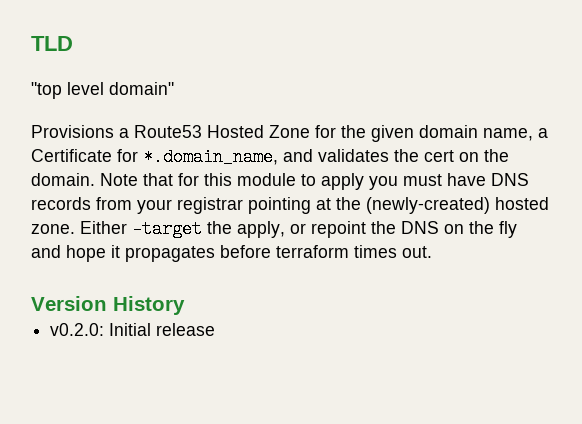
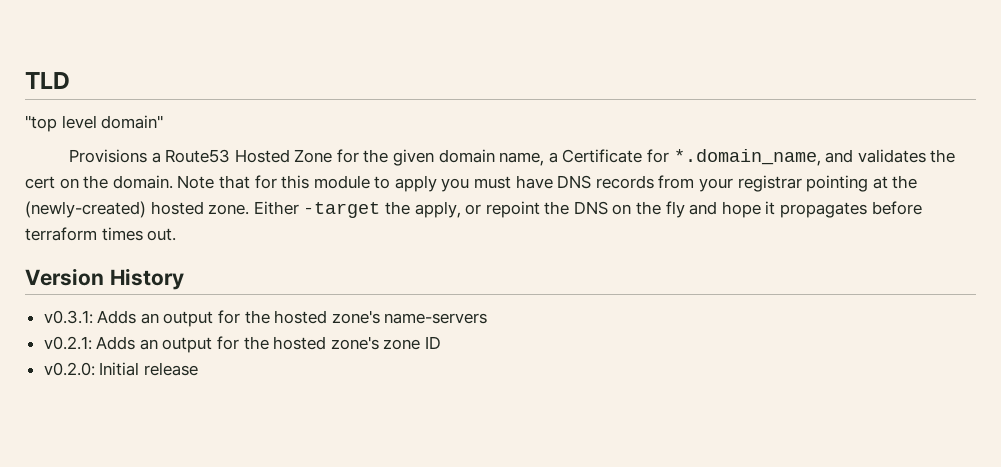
+ v0.3.1: Adds an output for the hosted zone's name-servers
+ v0.2.1: Adds an output for the hosted zone's zone ID

